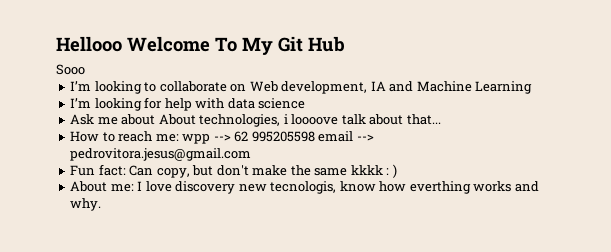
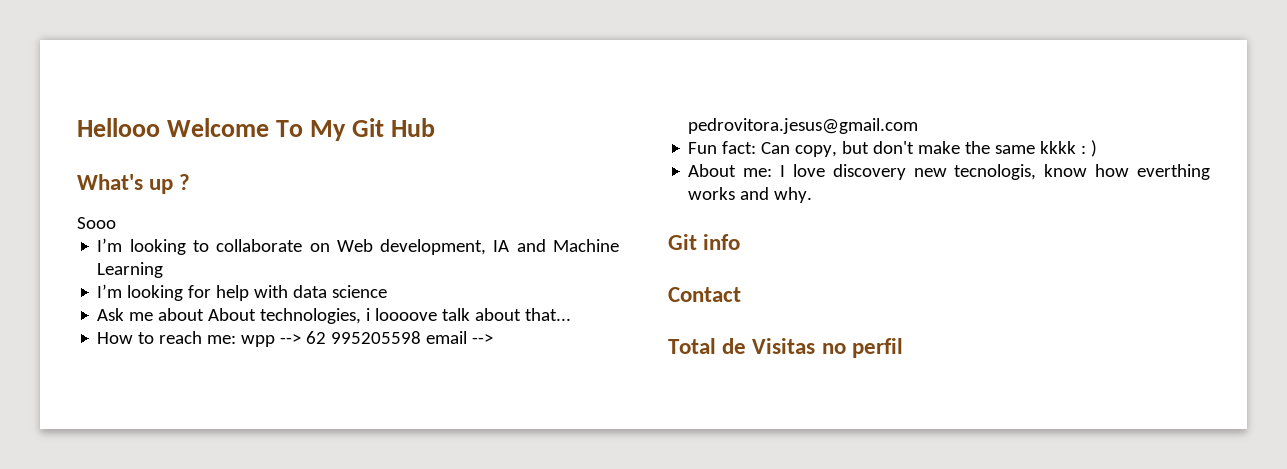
+ What's up ?
+ Git info
+ Contact
+ Total de Visitas no perfil

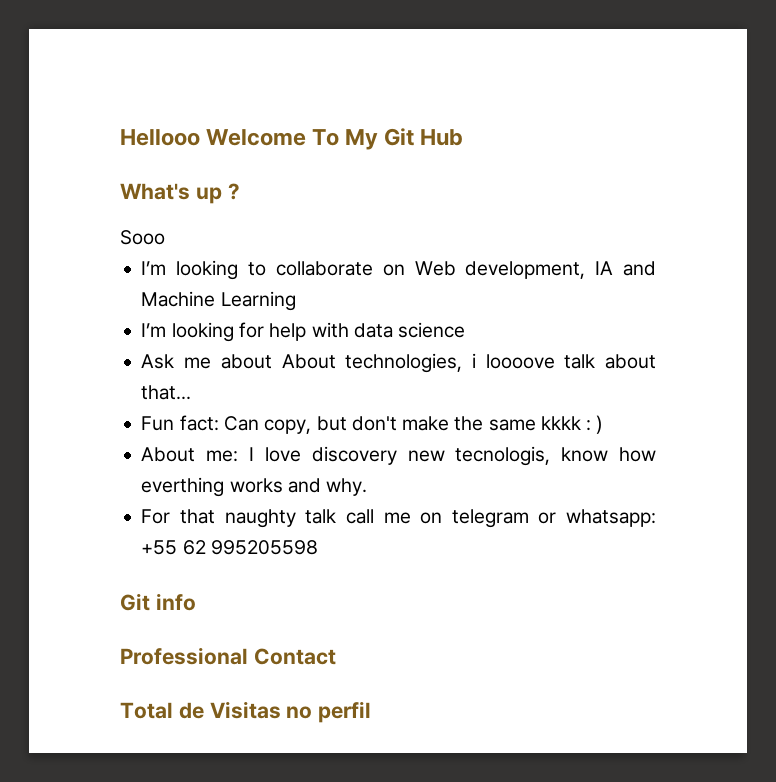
- How to reach me: wpp --> 62 995205598 email --> pedrovitora.jesus@gmail.com
+ For that naughty talk call me on telegram or whatsapp: +55 62 995205598
- Contact
+ Professional Contact

